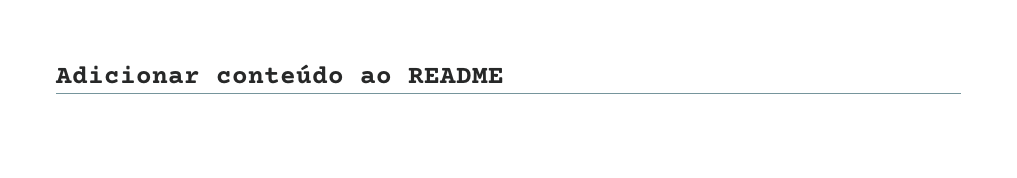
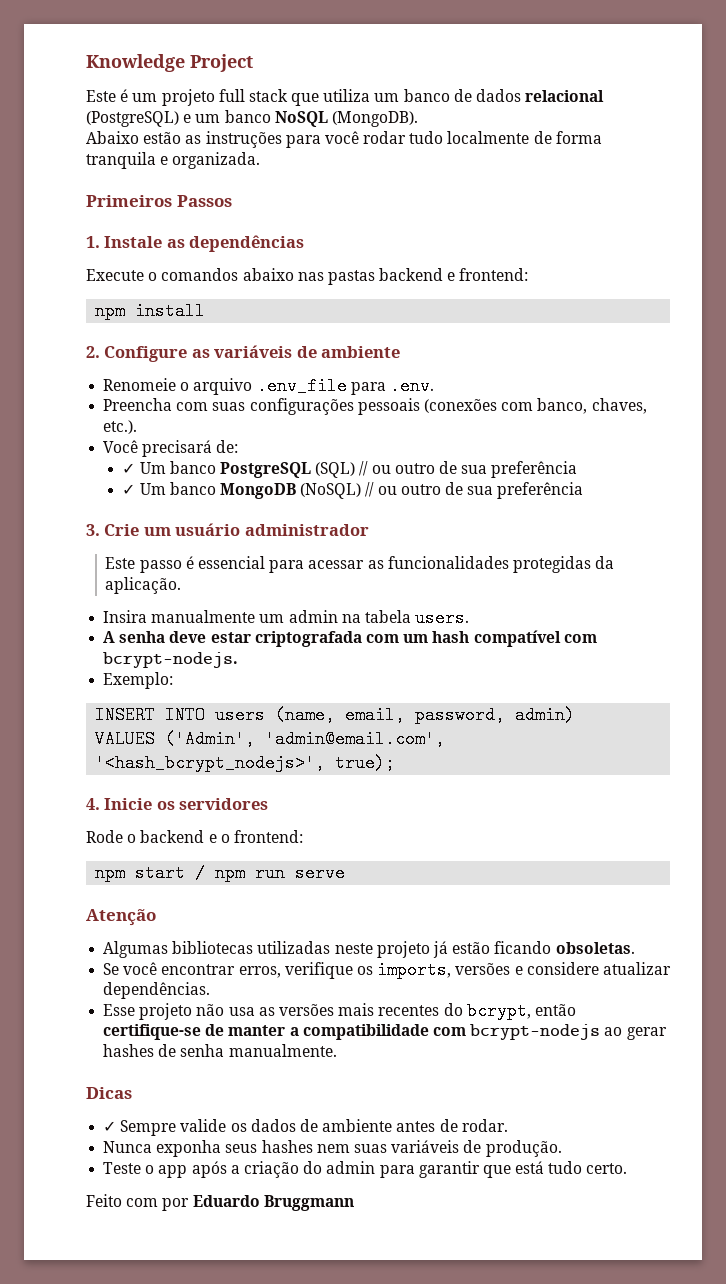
- Adicionar conteúdo ao README
+ Knowledge Project
+ Este é um projeto full stack que utiliza um banco de dados relacional (PostgreSQL) e um banco NoSQL (MongoDB).
+ Abaixo estão as instruções para você rodar tudo localmente de forma tranquila e organizada.
+ Primeiros Passos
+ 1. Instale as dependências
+ Execute o comandos abaixo nas pastas backend e frontend:
+ npm install
+ 2. Configure as variáveis de ambiente
+ Renomeie o arquivo .env_file para .env.
+ Preencha com suas configurações pessoais (conexões com banco, chaves, etc.).
+ Você precisará de:
+ ✓ Um banco PostgreSQL (SQL) // ou outro de sua preferência
+ ✓ Um banco MongoDB (NoSQL) // ou outro de sua preferência
+ 3. Crie um usuário administrador
+ Este passo é essencial para acessar as funcionalidades protegidas da aplicação.
+ Insira manualmente um admin na tabela users.
+ A senha deve estar criptografada com um hash compatível com bcrypt-nodejs.
+ Exemplo:
+ INSERT INTO users (name, email, password, admin)
+ VALUES ('Admin', 'admin@email.com', '<hash_bcrypt_nodejs>', true);
+ 4. Inicie os servidores
+ Rode o backend e o frontend:
+ npm start / npm run serve
+ Atenção
+ Algumas bibliotecas utilizadas neste projeto já estão ficando obsoletas.
+ Se você encontrar erros, verifique os imports, versões e considere atualizar dependências.
+ Esse projeto não usa as versões mais recentes do bcrypt, então certifique-se de manter a compatibilidade com bcrypt-nodejs ao gerar hashes de senha manualmente.
+ Dicas
+ ✓ Sempre valide os dados de ambiente antes de rodar.
+ Nunca exponha seus hashes nem suas variáveis de produção.
+ Teste o app após a criação do admin para garantir que está tudo certo.
+ Feito com por Eduardo Bruggmann

